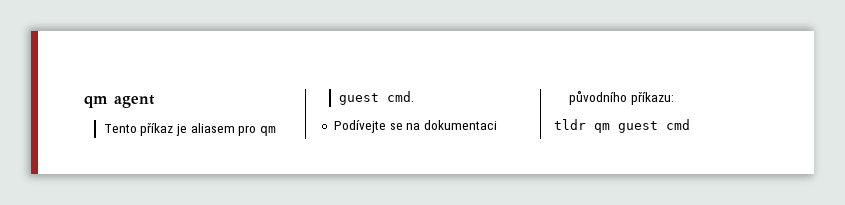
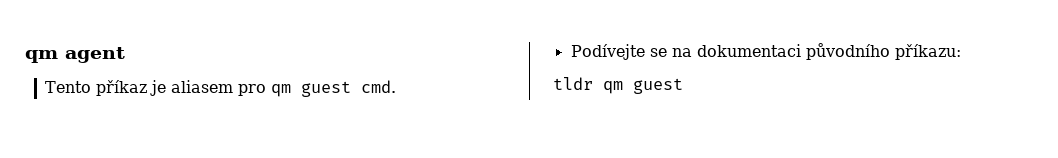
- tldr qm guest cmd
+ tldr qm guest

